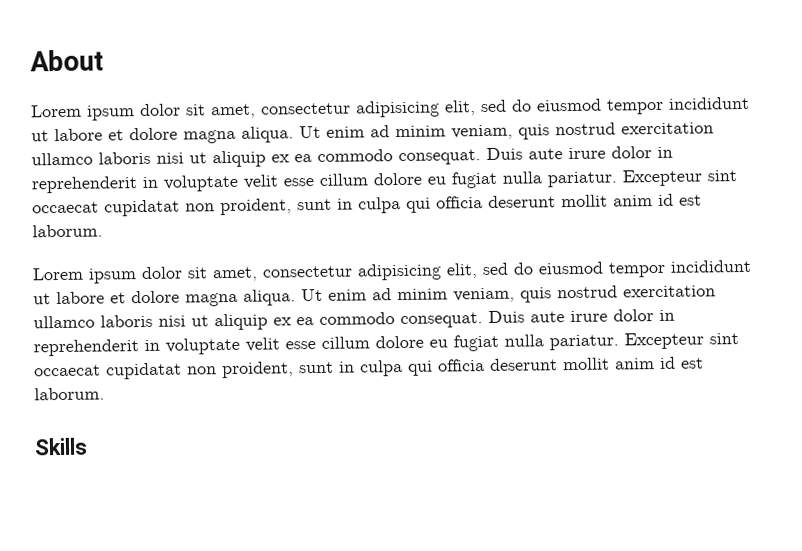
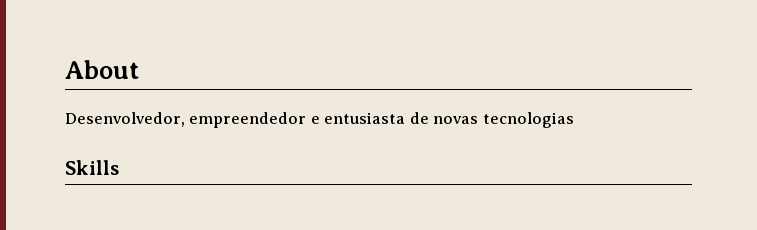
  About
- Lorem ipsum dolor sit amet, consectetur adipisicing elit, sed do eiusmod tempor incididunt ut labore et dolore magna aliqua. Ut enim ad minim veniam, quis nostrud exercitation ullamco laboris nisi ut aliquip ex ea commodo consequat. Duis aute irure dolor in reprehenderit in voluptate velit esse cillum dolore eu fugiat nulla pariatur. Excepteur sint occaecat cupidatat non proident, sunt in culpa qui officia deserunt mollit anim id est laborum.
- Lorem ipsum dolor sit amet, consectetur adipisicing elit, sed do eiusmod tempor incididunt ut labore et dolore magna aliqua. Ut enim ad minim veniam, quis nostrud exercitation ullamco laboris nisi ut aliquip ex ea commodo consequat. Duis aute irure dolor in reprehenderit in voluptate velit esse cillum dolore eu fugiat nulla pariatur. Excepteur sint occaecat cupidatat non proident, sunt in culpa qui officia deserunt mollit anim id est laborum.
+ Desenvolvedor, empreendedor e entusiasta de novas tecnologias

